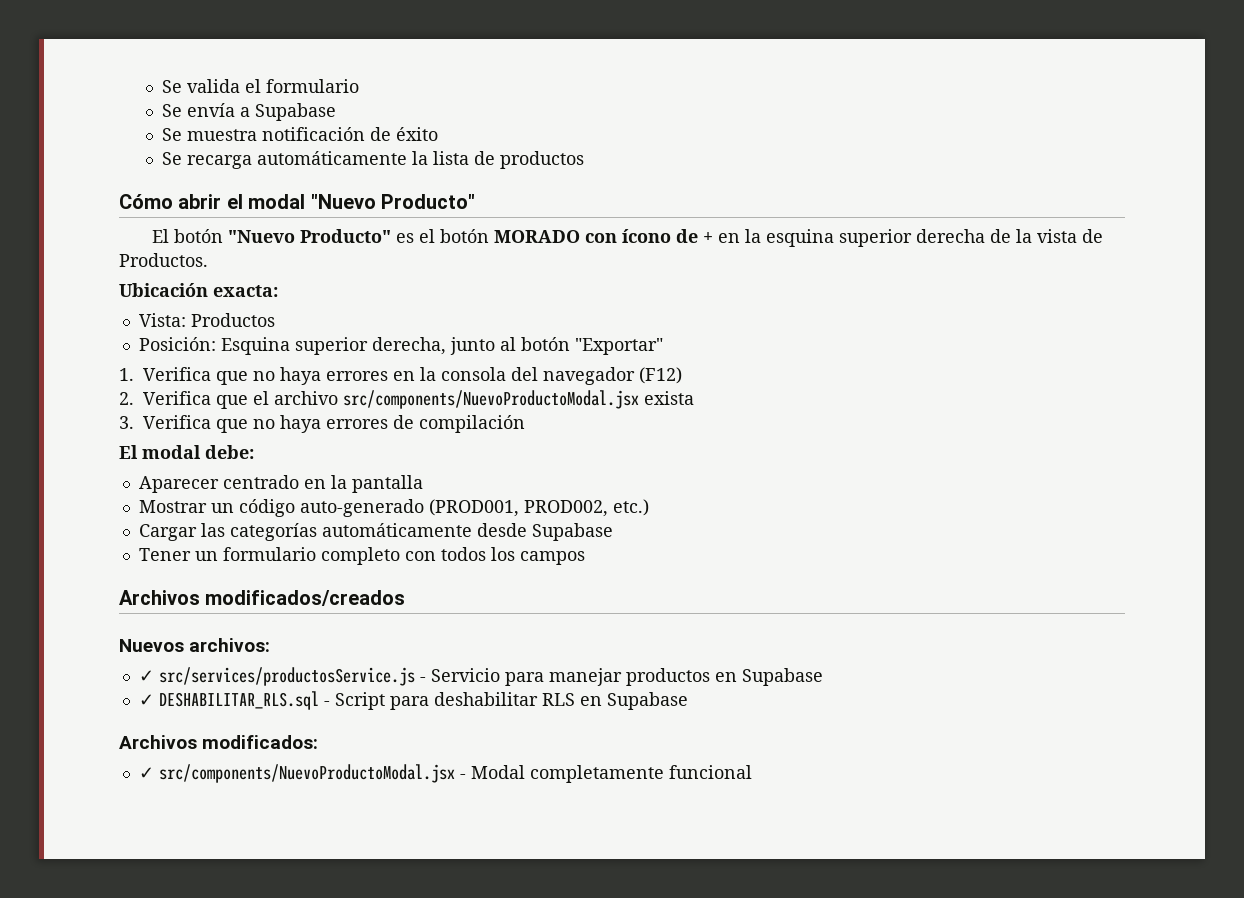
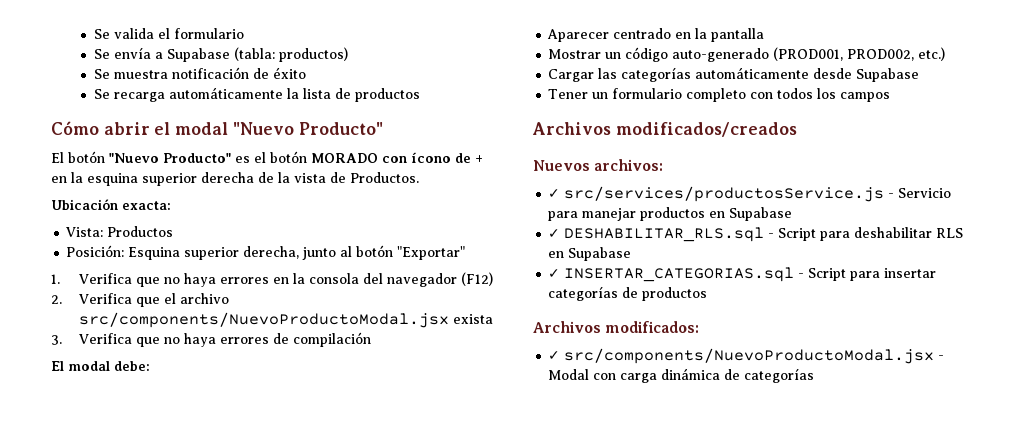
- Se envía a Supabase
+ Se envía a Supabase (tabla: productos)
+ ✓ INSERTAR_CATEGORIAS.sql - Script para insertar categorías de productos
- ✓ src/components/NuevoProductoModal.jsx - Modal completamente funcional
+ ✓ src/components/NuevoProductoModal.jsx - Modal con carga dinámica de categorías

